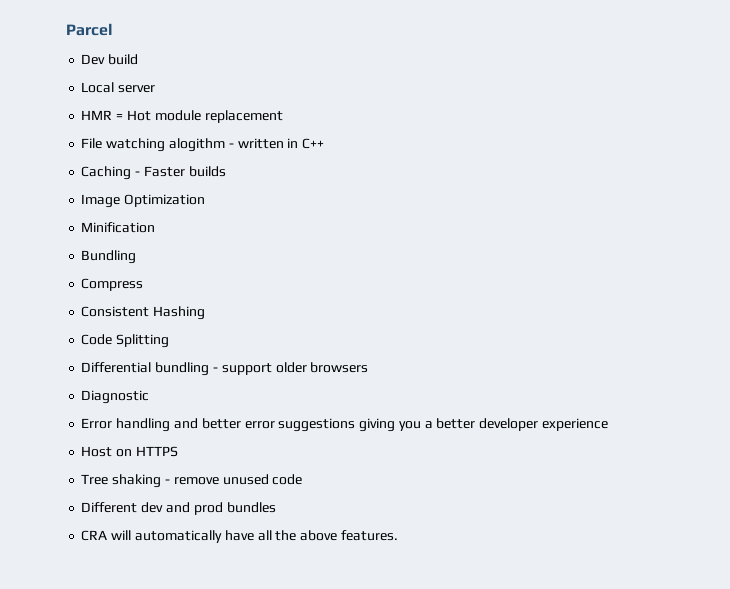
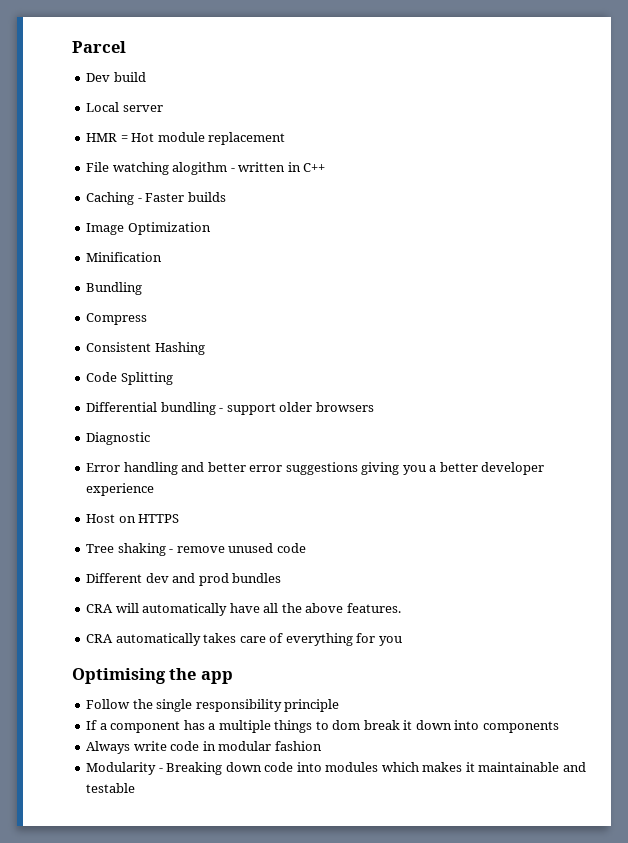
+ CRA automatically takes care of everything for you
+ Optimising the app
+ Follow the single responsibility principle
+ If a component has a multiple things to dom break it down into components
+ Always write code in modular fashion
+ Modularity - Breaking down code into modules which makes it maintainable and testable

